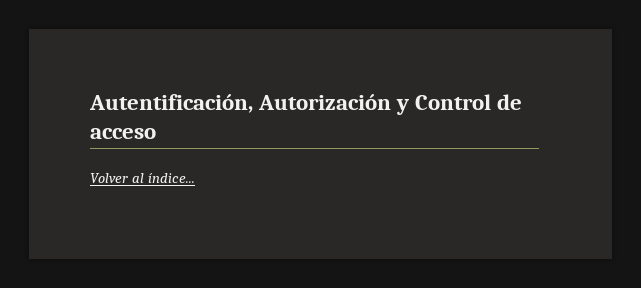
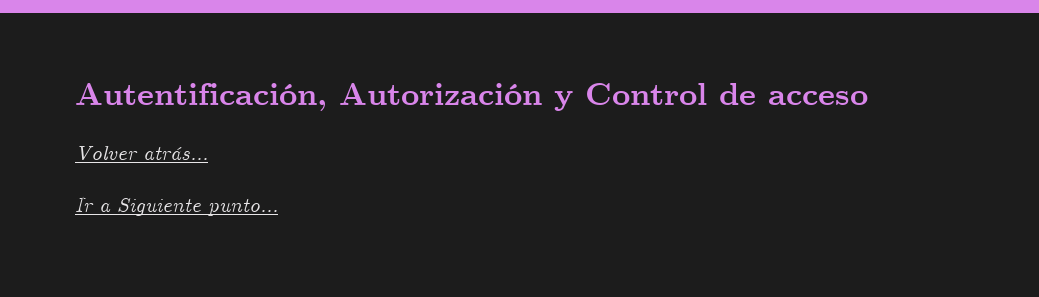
- Volver al índice...
+ Volver atrás...
+ Ir a Siguiente punto...

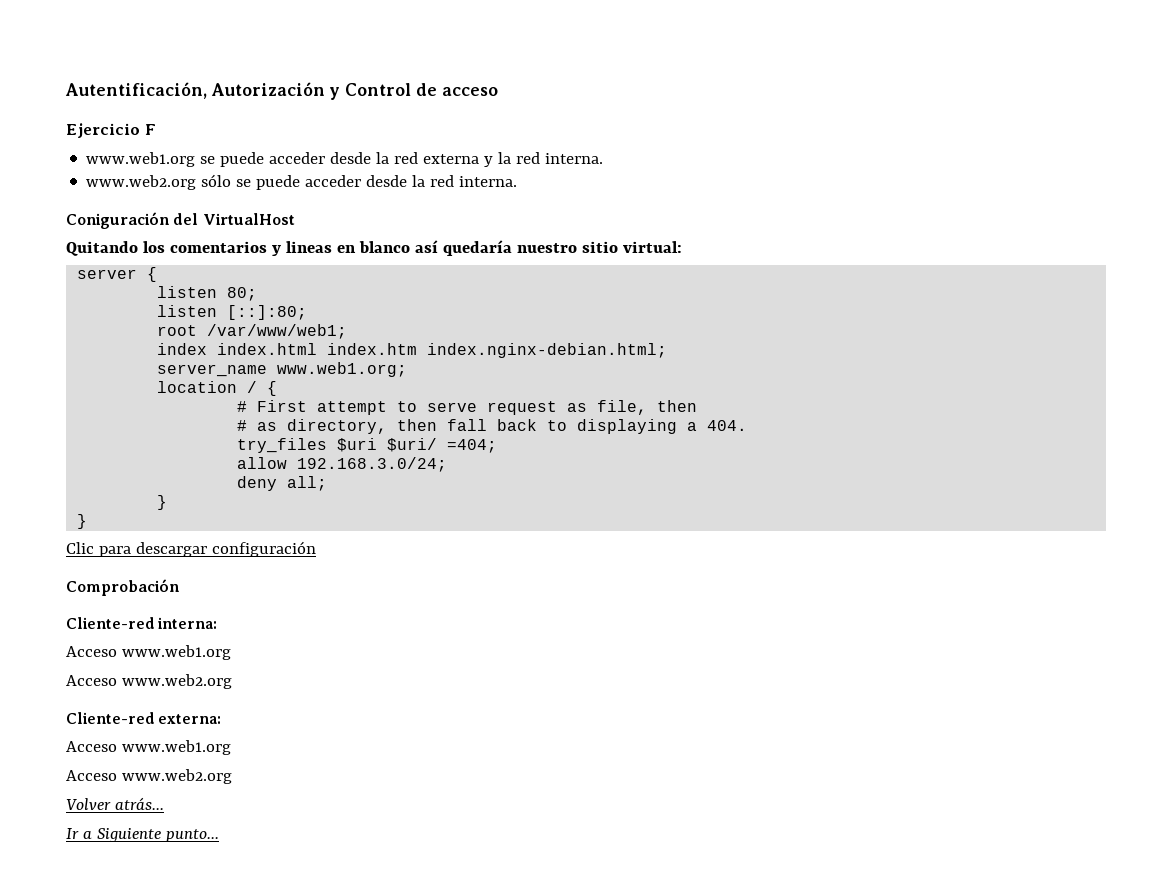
+ Ejercicio F
+ www.web1.org se puede acceder desde la red externa y la red interna.
+ www.web2.org sólo se puede acceder desde la red interna.
+ Coniguración del VirtualHost
+ Quitando los comentarios y lineas en blanco así quedaría nuestro sitio virtual:
+ server {
+ listen 80;
+ listen [::]:80;
+ root /var/www/web1;
+ index index.html index.htm index.nginx-debian.html;
+ server_name www.web1.org;
+ location / {
+ # First attempt to serve request as file, then
+ # as directory, then fall back to displaying a 404.
+ try_files $uri $uri/ =404;
+ allow 192.168.3.0/24;
+ deny all;
+ }
+ }
+ Clic para descargar configuración
+ Comprobación
+ Cliente-red interna:
+ Acceso www.web1.org
+ Acceso www.web2.org
+ Cliente-red externa:
+ Acceso www.web1.org
+ Acceso www.web2.org

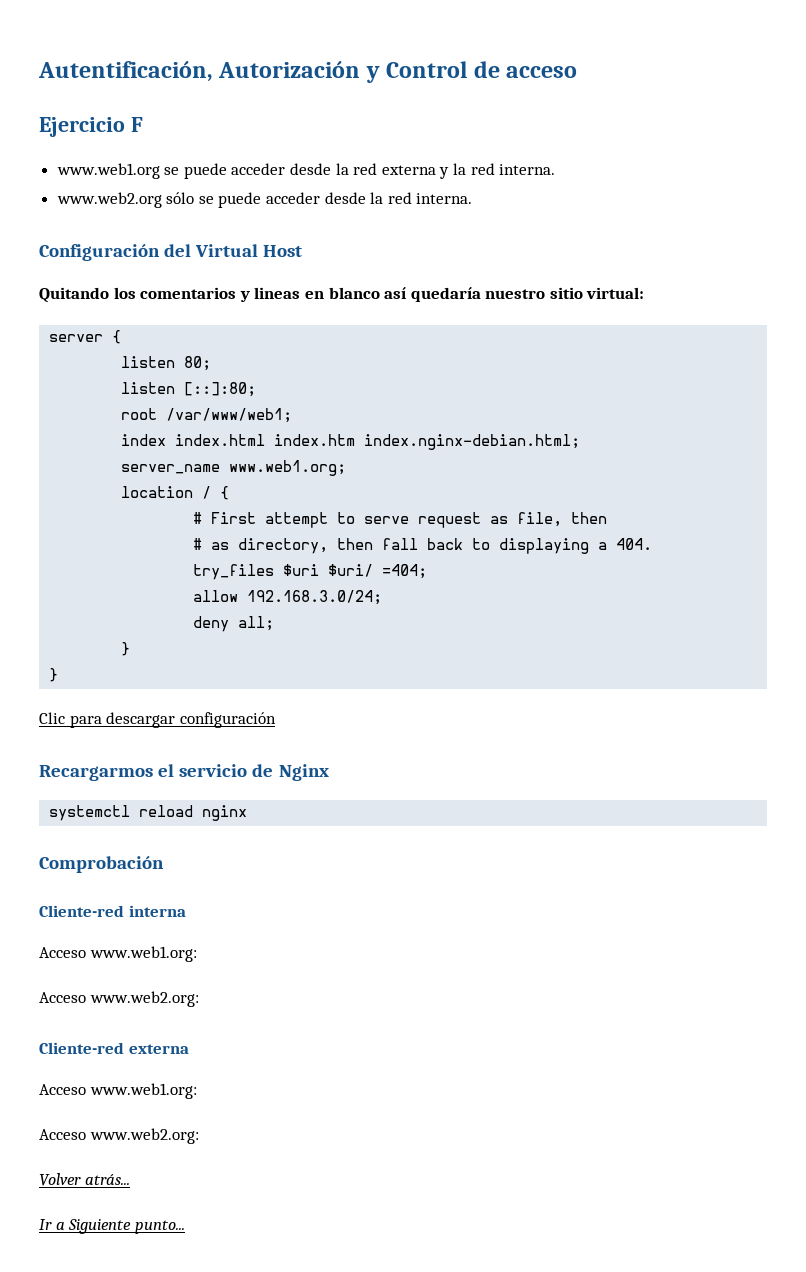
- Coniguración del VirtualHost
+ Configuración del Virtual Host
+ Recargarmos el servicio de Nginx
+ systemctl reload nginx
- Cliente-red interna:
- Acceso www.web1.org
- Acceso www.web2.org
- Cliente-red externa:
- Acceso www.web1.org
- Acceso www.web2.org
+ Cliente-red interna
+ Acceso www.web1.org:
+ Acceso www.web2.org:
+ Cliente-red externa
+ Acceso www.web1.org:
+ Acceso www.web2.org:

